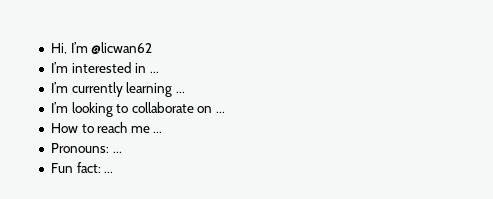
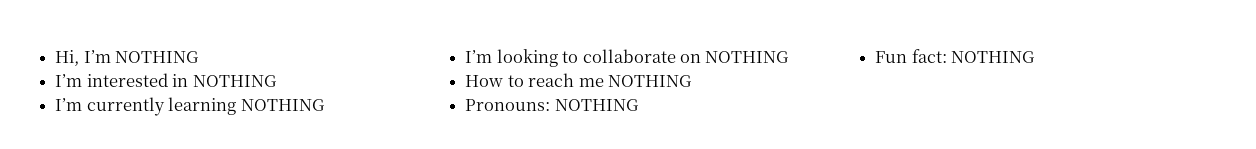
- Hi, I’m @licwan62
+ Hi, I’m NOTHING
- I’m interested in ...
+ I’m interested in NOTHING
- I’m currently learning ...
+ I’m currently learning NOTHING
- I’m looking to collaborate on ...
+ I’m looking to collaborate on NOTHING
- How to reach me ...
+ How to reach me NOTHING
- Pronouns: ...
+ Pronouns: NOTHING
- Fun fact: ...
+ Fun fact: NOTHING

